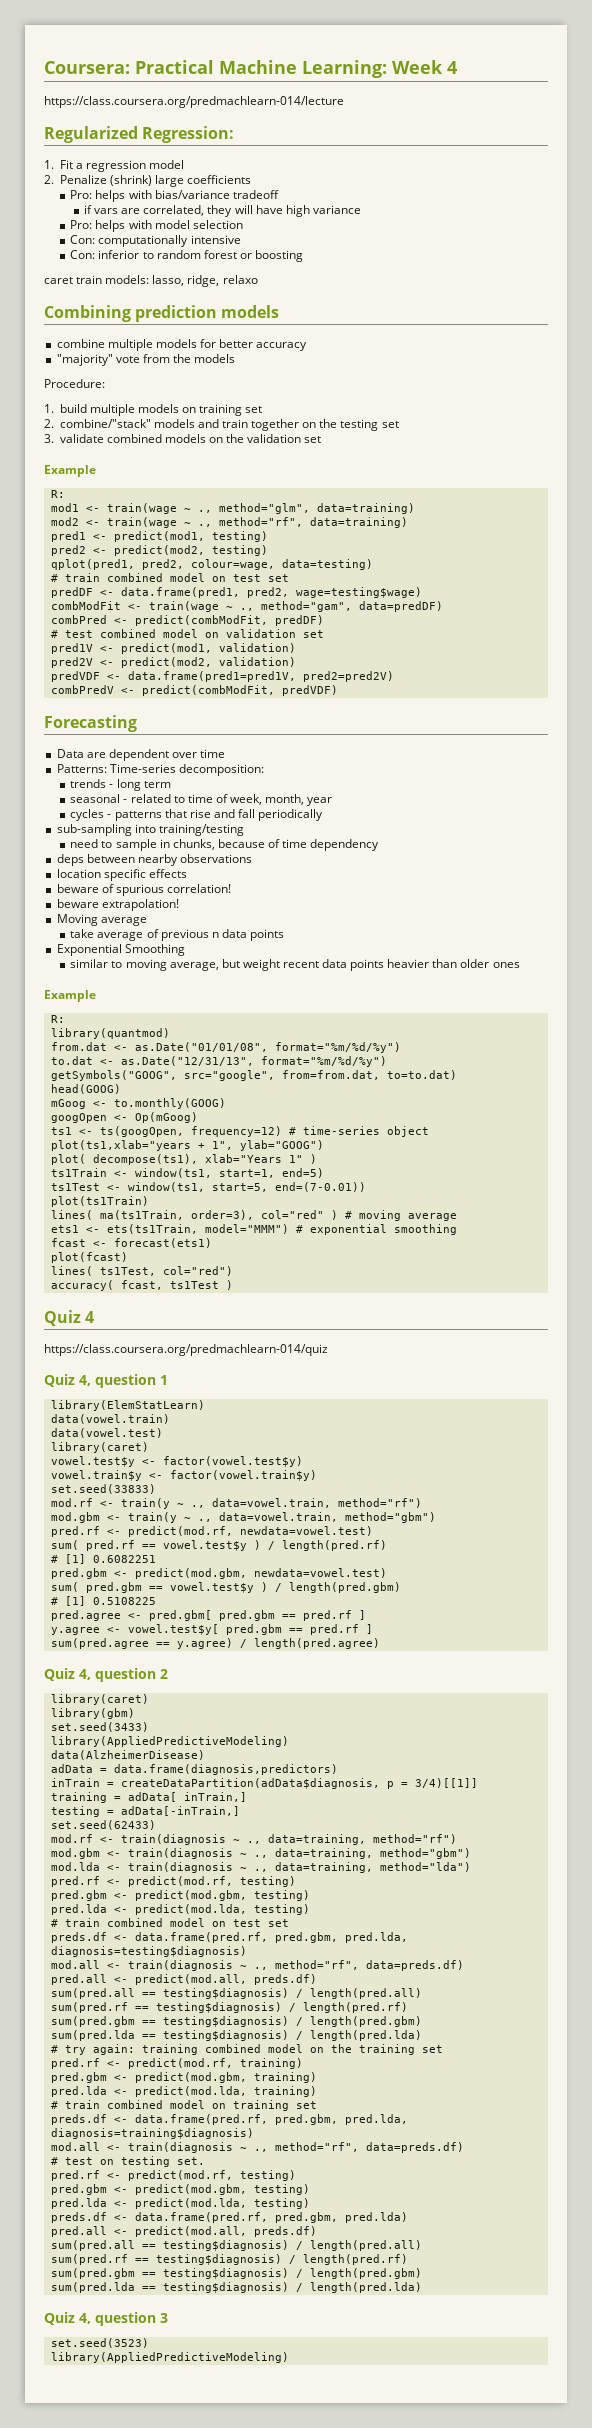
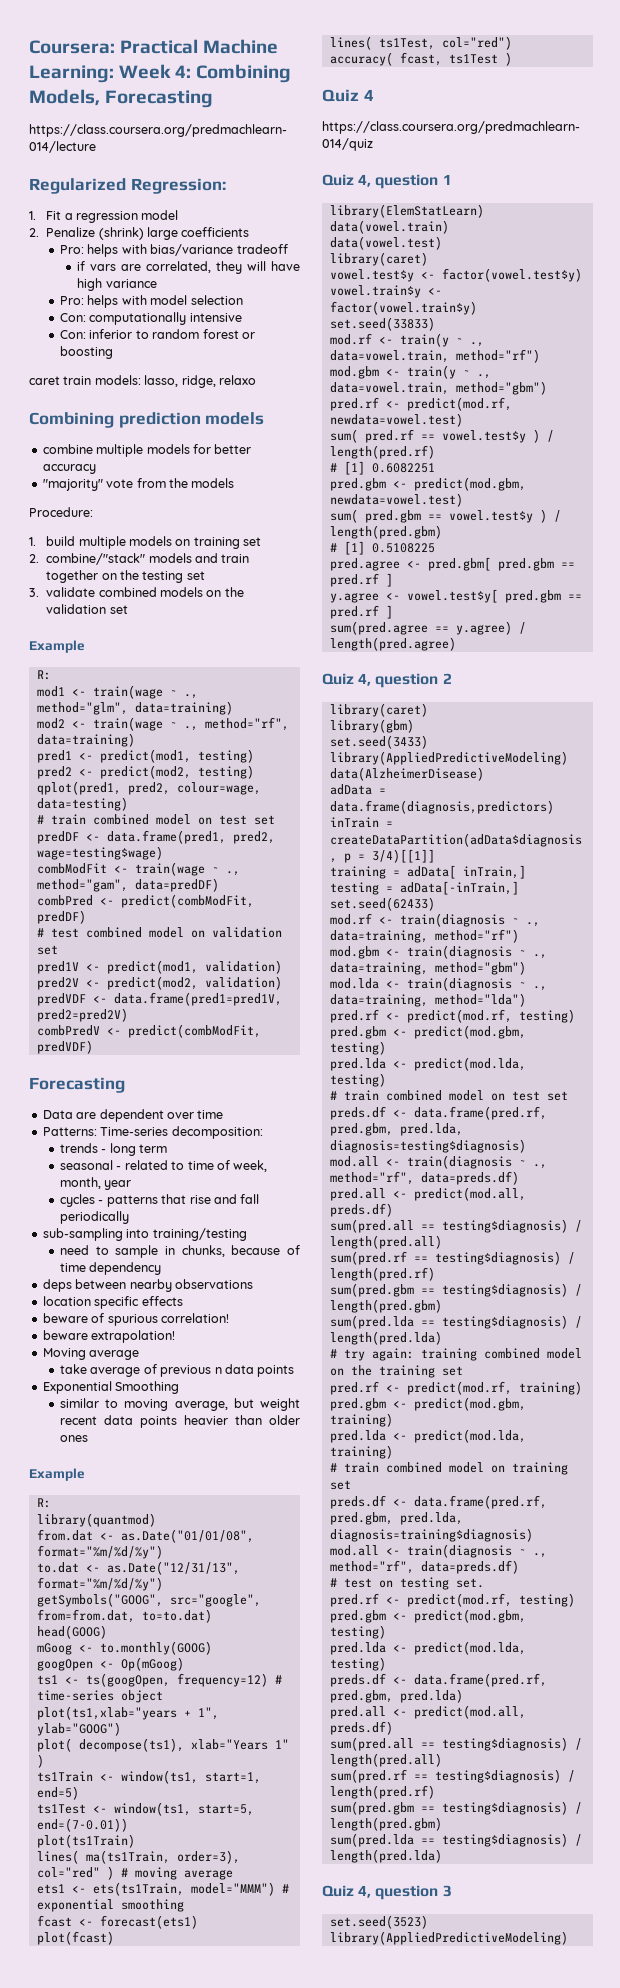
- Coursera: Practical Machine Learning: Week 4
+ Coursera: Practical Machine Learning: Week 4: Combining Models, Forecasting

